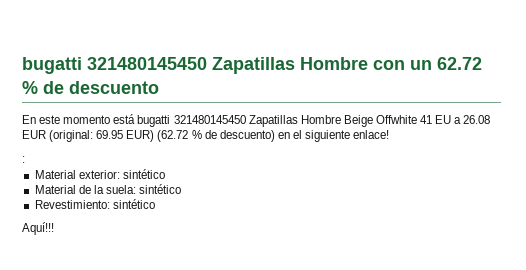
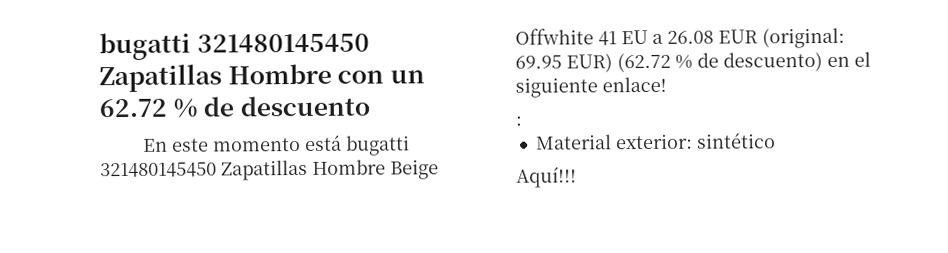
- Material de la suela: sintético
- Revestimiento: sintético

